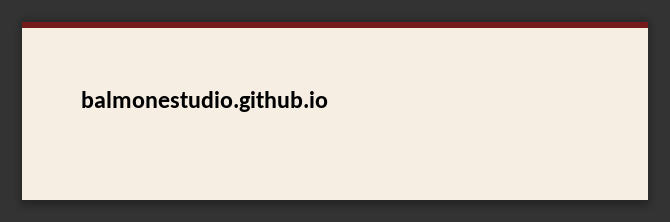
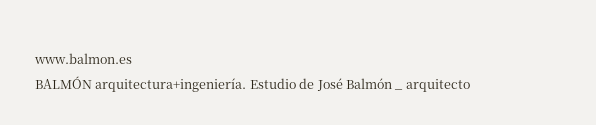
- balmonestudio.github.io
+ www.balmon.es
+ BALMÓN arquitectura+ingeniería. Estudio de José Balmón _ arquitecto

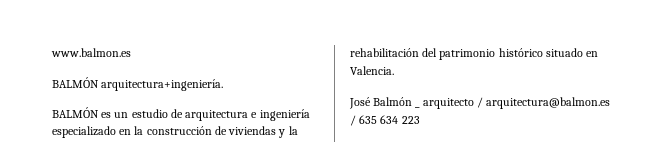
- BALMÓN arquitectura+ingeniería. Estudio de José Balmón _ arquitecto
+ BALMÓN arquitectura+ingeniería.
+ BALMÓN es un estudio de arquitectura e ingeniería especializado en la construcción de viviendas y la rehabilitación del patrimonio histórico situado en Valencia.
+ José Balmón _ arquitecto / arquitectura@balmon.es / 635 634 223

